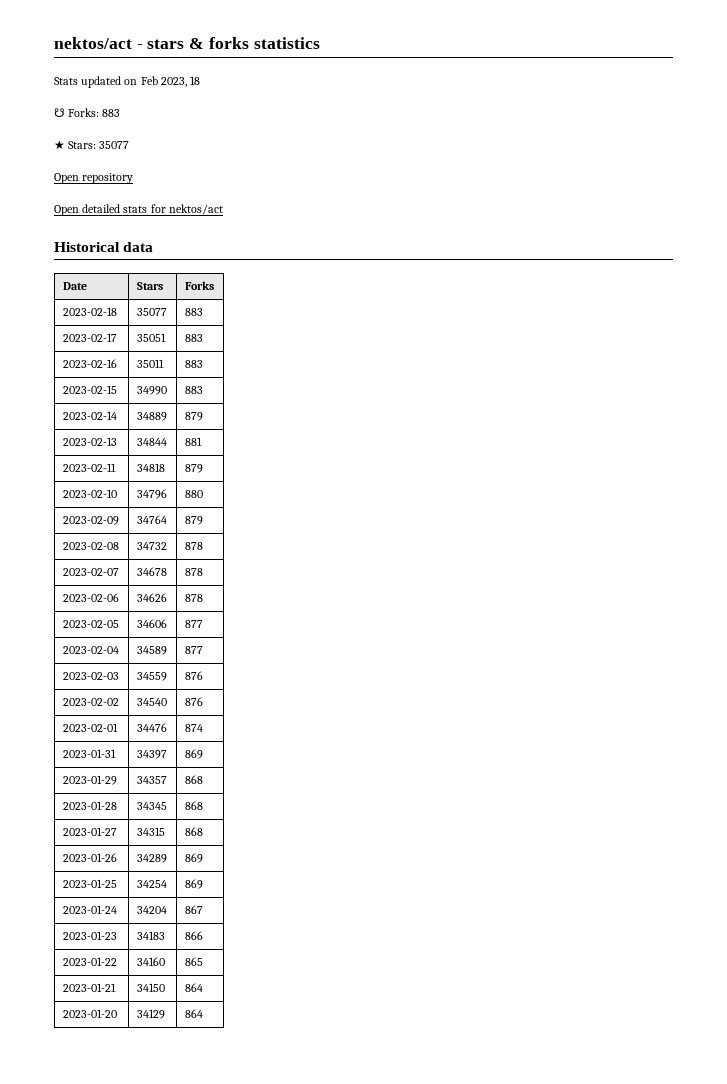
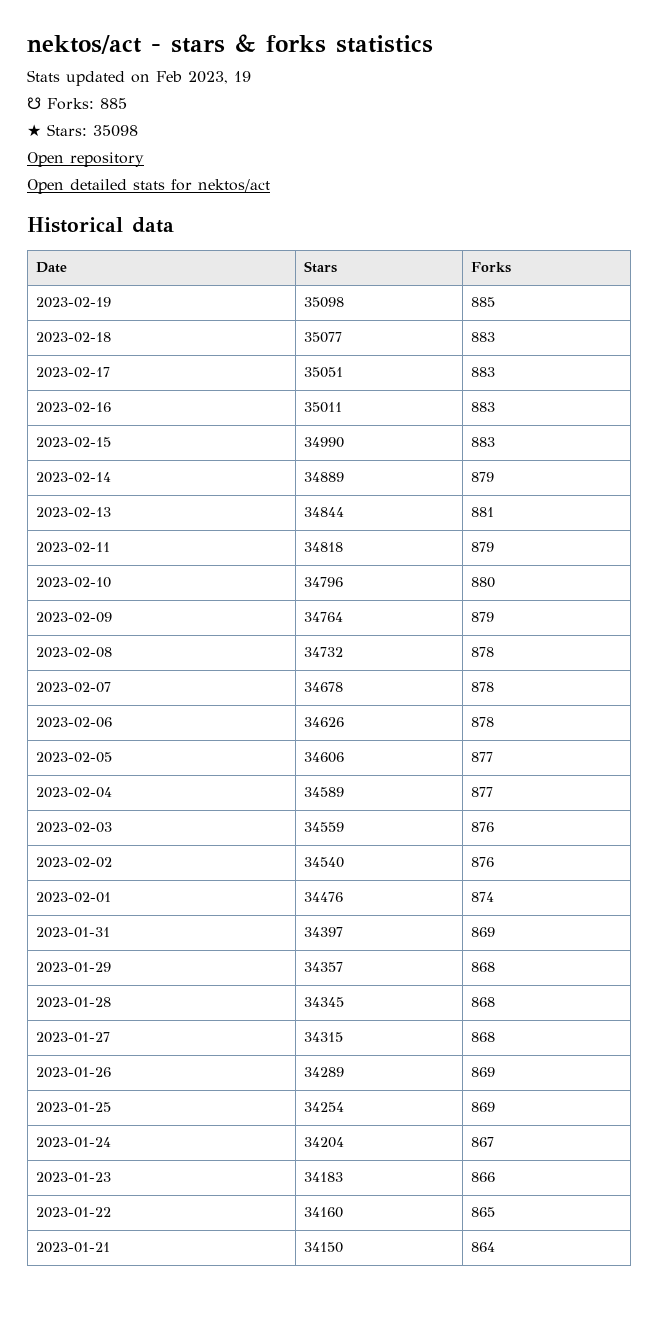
- Stats updated on Feb 2023, 18
+ Stats updated on Feb 2023, 19
- ☋ Forks: 883
+ ☋ Forks: 885
- ★ Stars: 35077
+ ★ Stars: 35098
+ 2023-02-19 | 35098 | 885
- 2023-01-20 | 34129 | 864

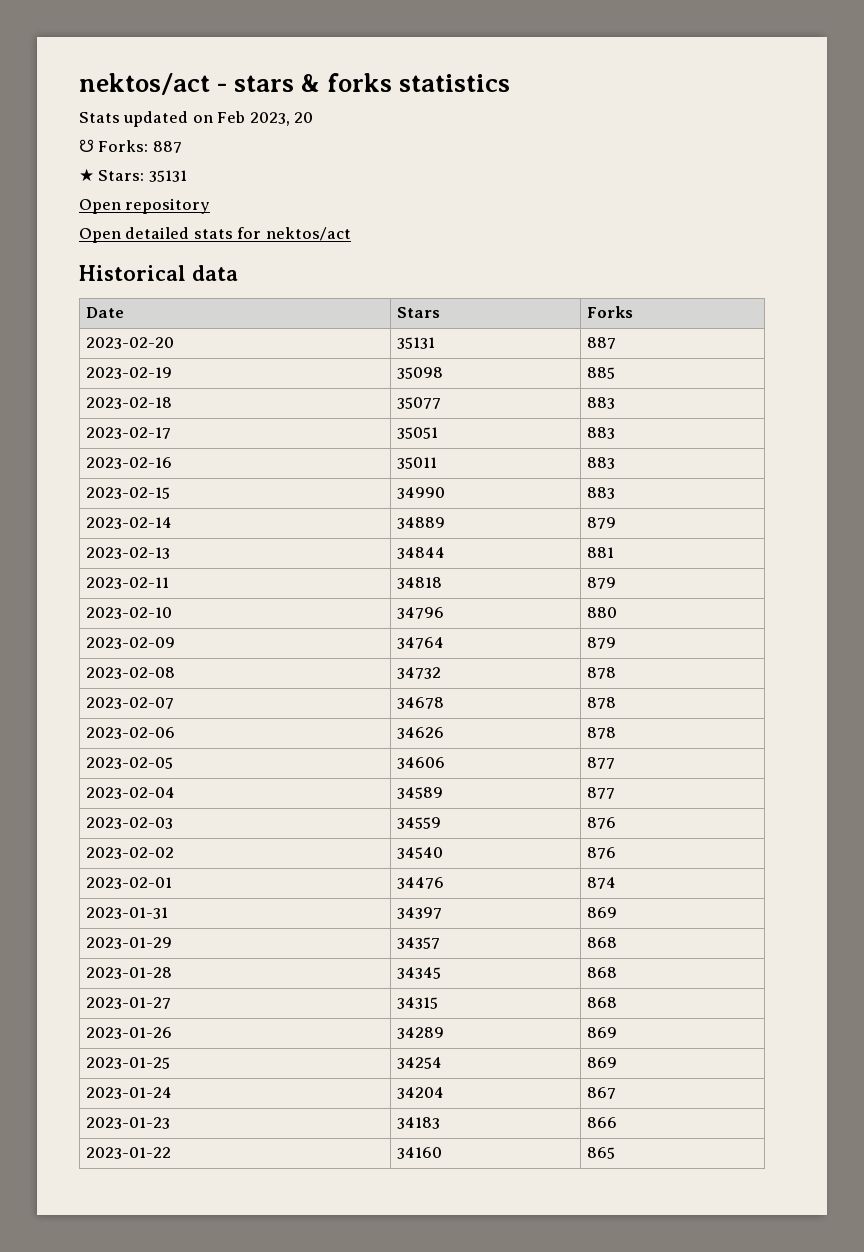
- Stats updated on Feb 2023, 19
+ Stats updated on Feb 2023, 20
- ☋ Forks: 885
+ ☋ Forks: 887
- ★ Stars: 35098
+ ★ Stars: 35131
+ 2023-02-20 | 35131 | 887
- 2023-01-21 | 34150 | 864

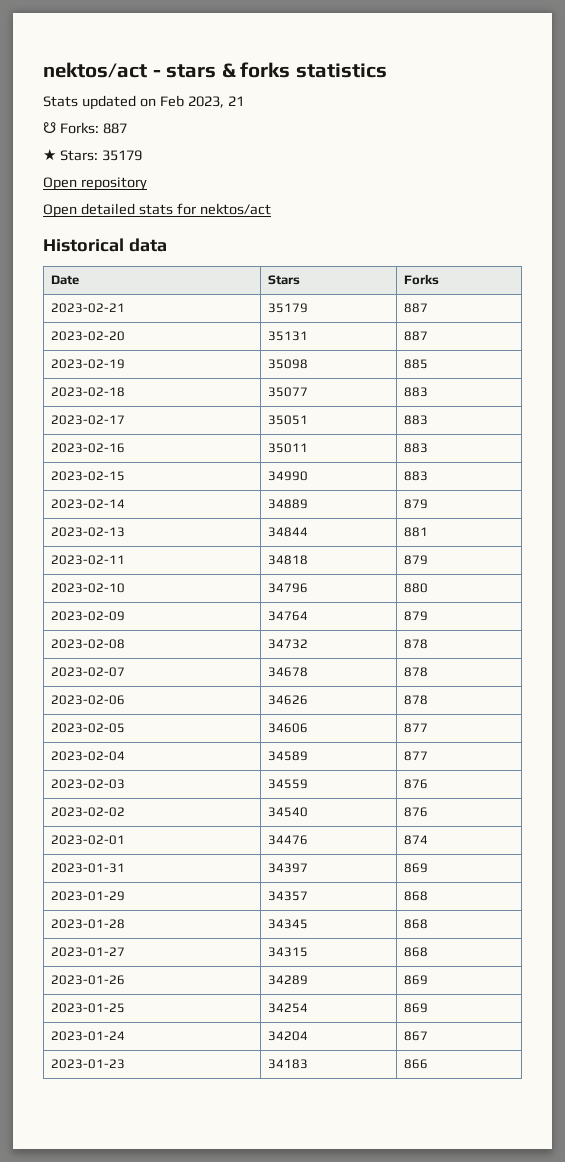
- Stats updated on Feb 2023, 20
+ Stats updated on Feb 2023, 21
- ★ Stars: 35131
+ ★ Stars: 35179
+ 2023-02-21 | 35179 | 887
- 2023-01-22 | 34160 | 865

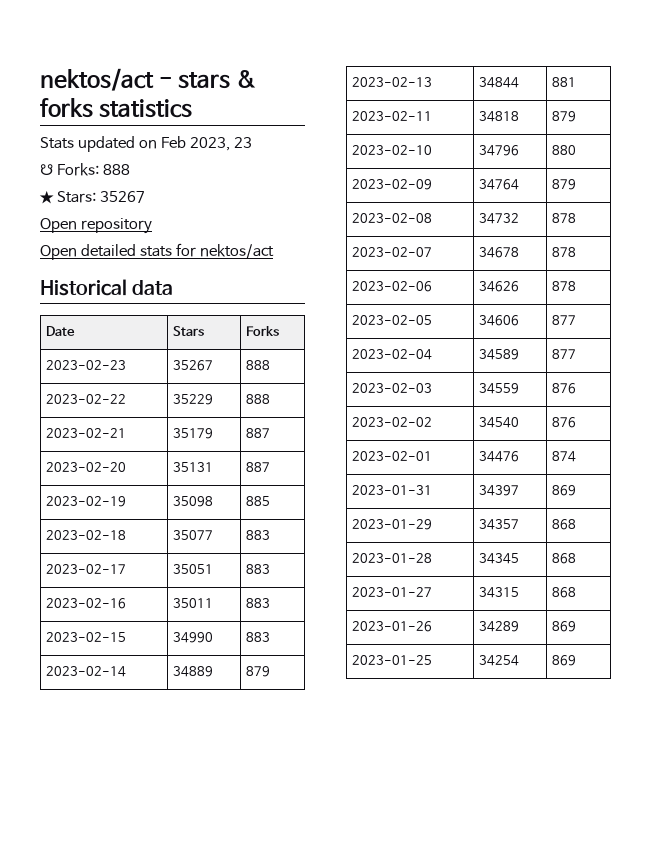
- Stats updated on Feb 2023, 21
+ Stats updated on Feb 2023, 23
- ☋ Forks: 887
+ ☋ Forks: 888
- ★ Stars: 35179
+ ★ Stars: 35267
+ 2023-02-23 | 35267 | 888
+ 2023-02-22 | 35229 | 888
- 2023-01-24 | 34204 | 867
- 2023-01-23 | 34183 | 866

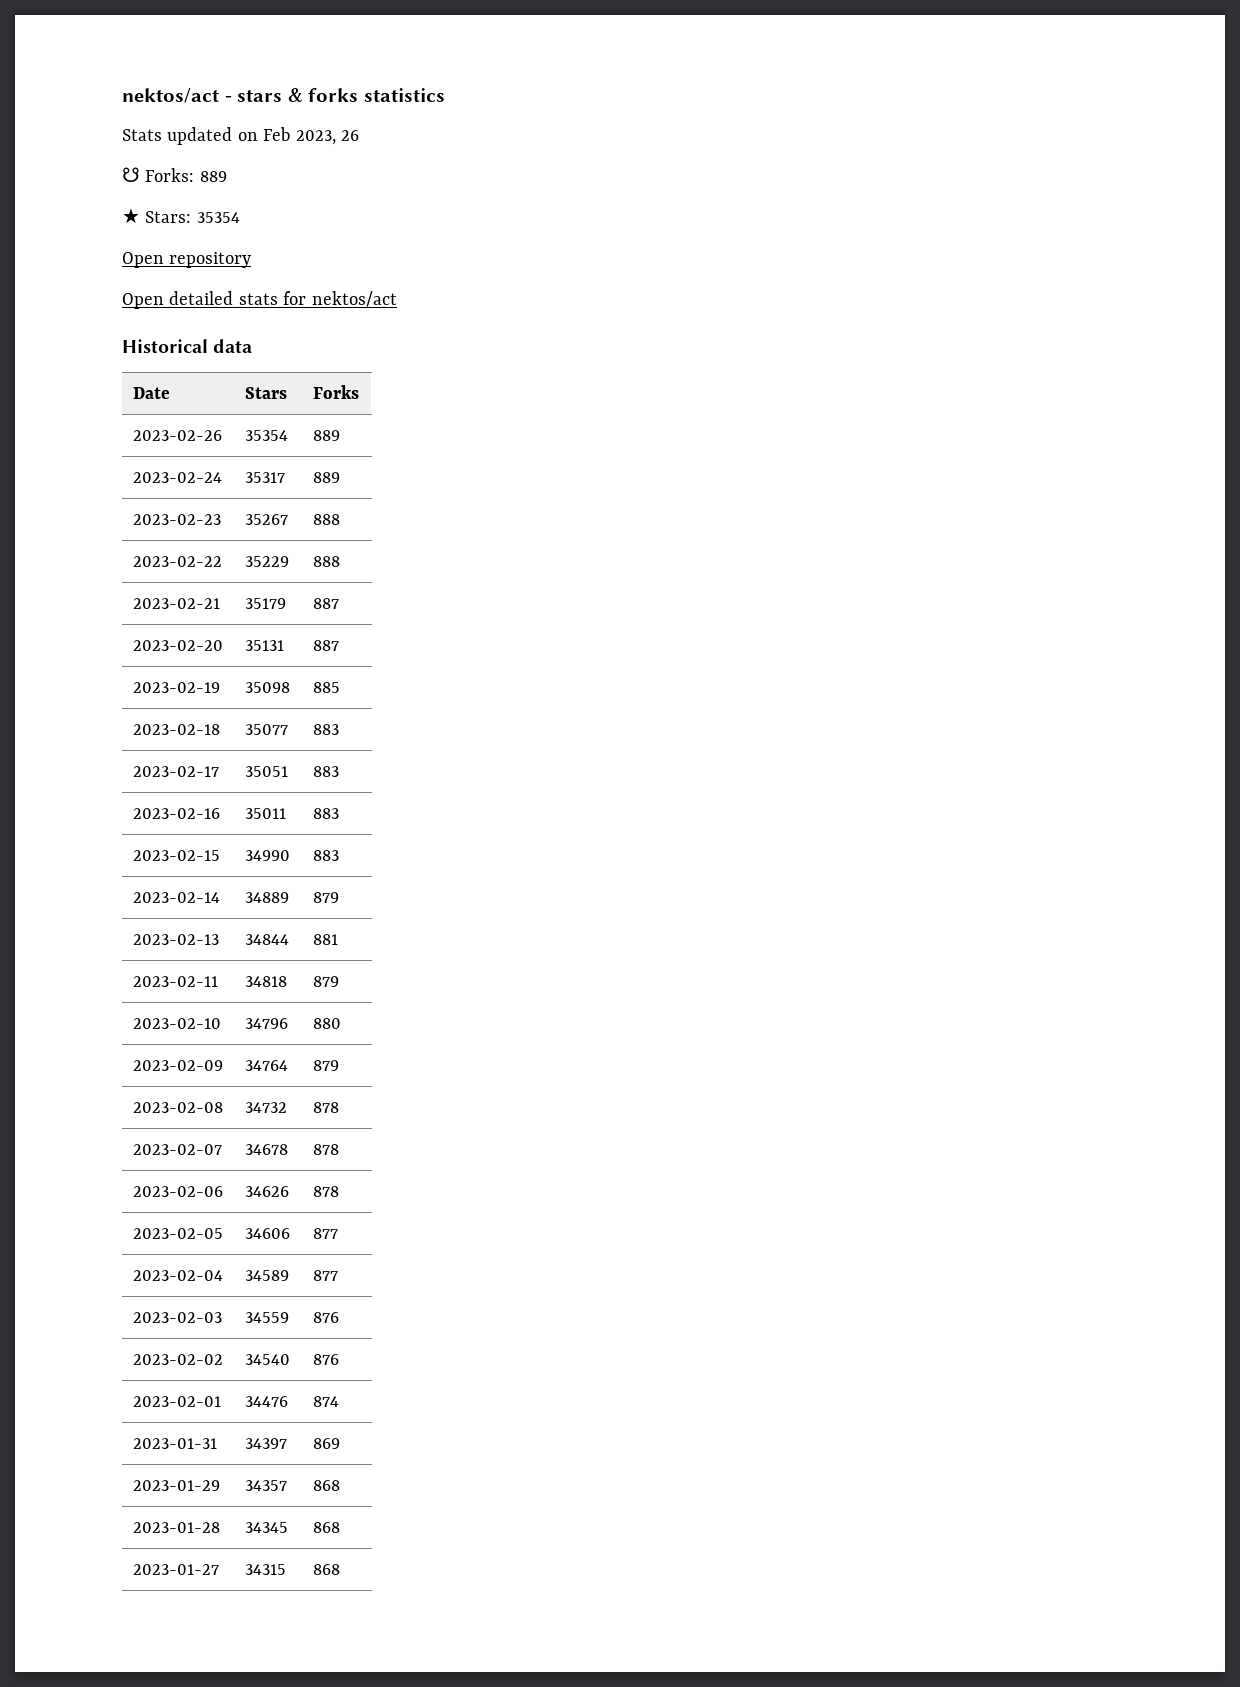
- Stats updated on Feb 2023, 23
+ Stats updated on Feb 2023, 26
- ☋ Forks: 888
+ ☋ Forks: 889
- ★ Stars: 35267
+ ★ Stars: 35354
+ 2023-02-26 | 35354 | 889
+ 2023-02-24 | 35317 | 889
- 2023-01-26 | 34289 | 869
- 2023-01-25 | 34254 | 869

